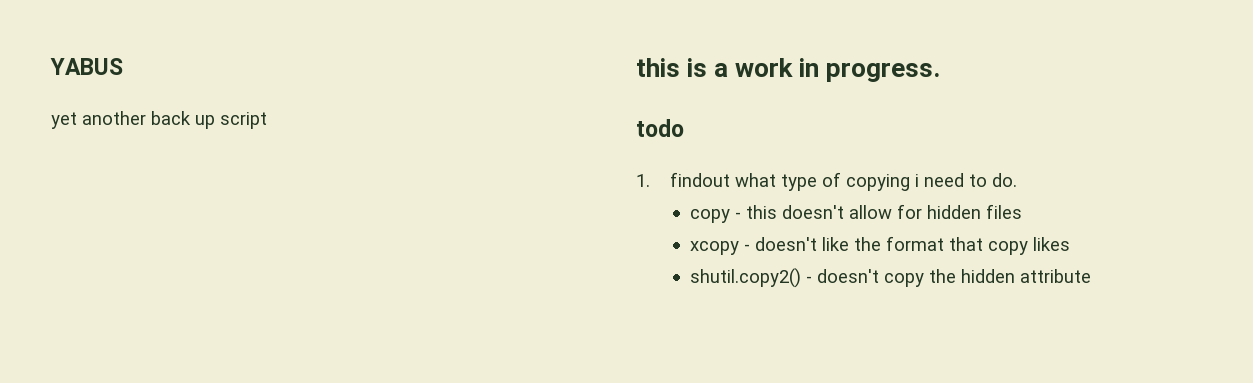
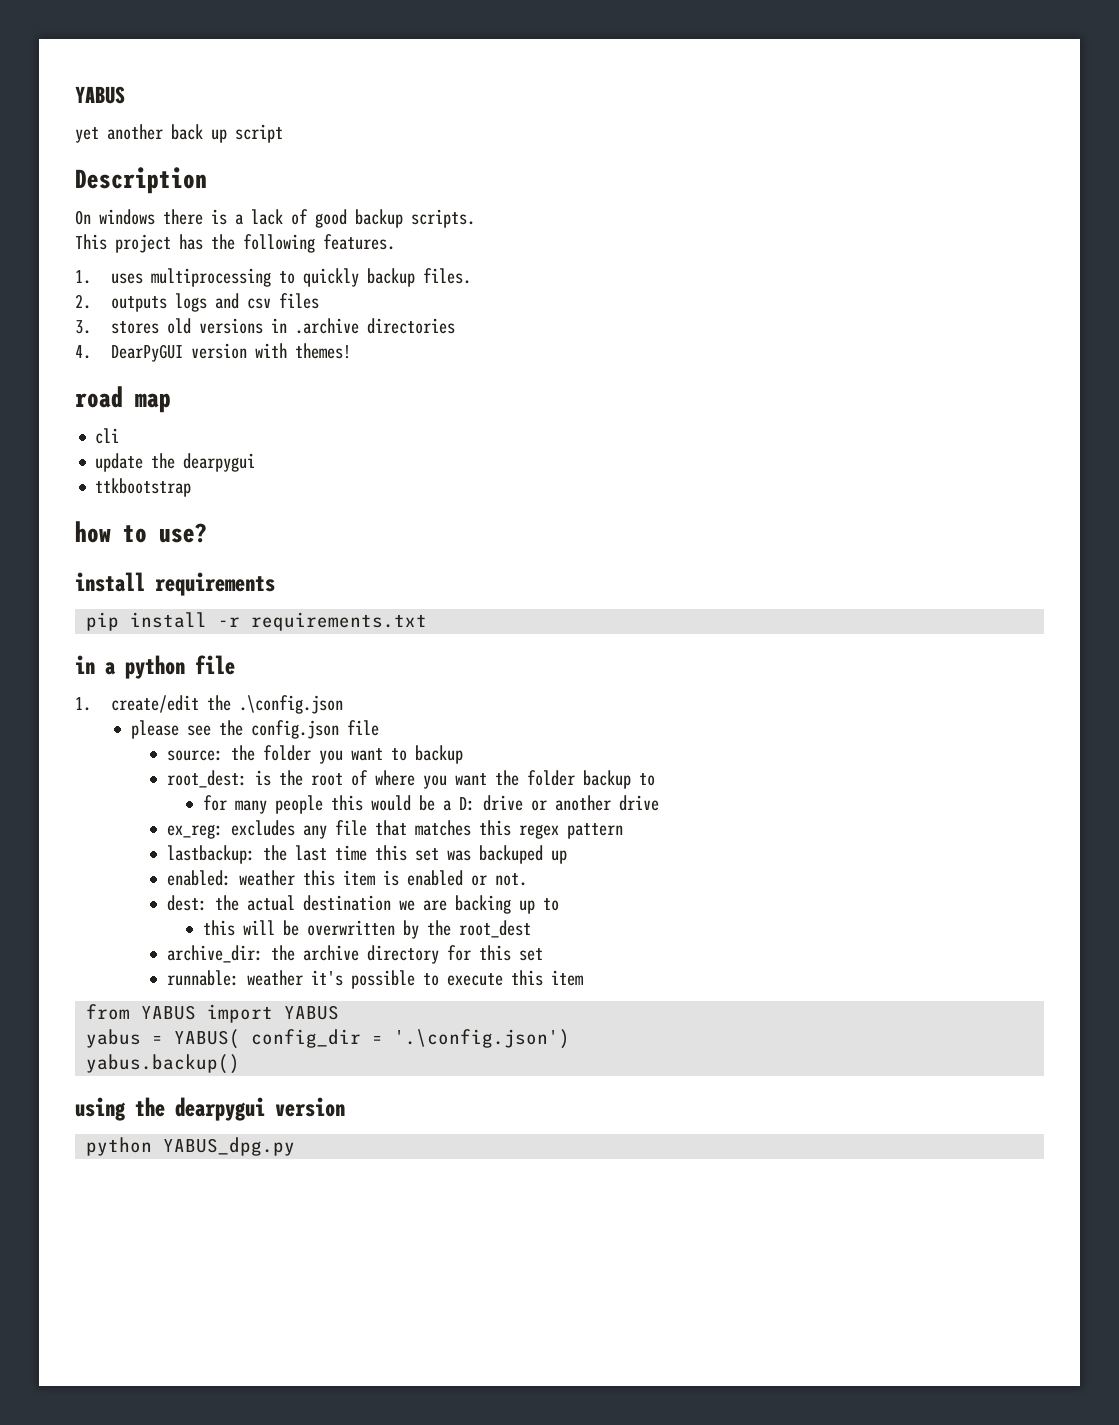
- this is a work in progress.
- todo
- 1. findout what type of copying i need to do.
- copy - this doesn't allow for hidden files
- xcopy - doesn't like the format that copy likes
- shutil.copy2() - doesn't copy the hidden attribute
+ Description
+ On windows there is a lack of good backup scripts.
+ This project has the following features.
+ 1. uses multiprocessing to quickly backup files.
+ 2. outputs logs and csv files
+ 3. stores old versions in .archive directories
+ 4. DearPyGUI version with themes!
+ road map
+ cli
+ update the dearpygui
+ ttkbootstrap
+ how to use?
+ install requirements
+ pip install -r requirements.txt
+ in a python file
+ 1. create/edit the .\config.json
+ please see the config.json file
+ source: the folder you want to backup
+ root_dest: is the root of where you want the folder backup to
+ for many people this would be a D: drive or another drive
+ ex_reg: excludes any file that matches this regex pattern
+ lastbackup: the last time this set was backuped up
+ enabled: weather this item is enabled or not.
+ dest: the actual destination we are backing up to
+ this will be overwritten by the root_dest
+ archive_dir: the archive directory for this set
+ runnable: weather it's possible to execute this item
+ from YABUS import YABUS
+ yabus = YABUS( config_dir = '.\config.json')
+ yabus.backup()
+ using the dearpygui version
+ python YABUS_dpg.py

